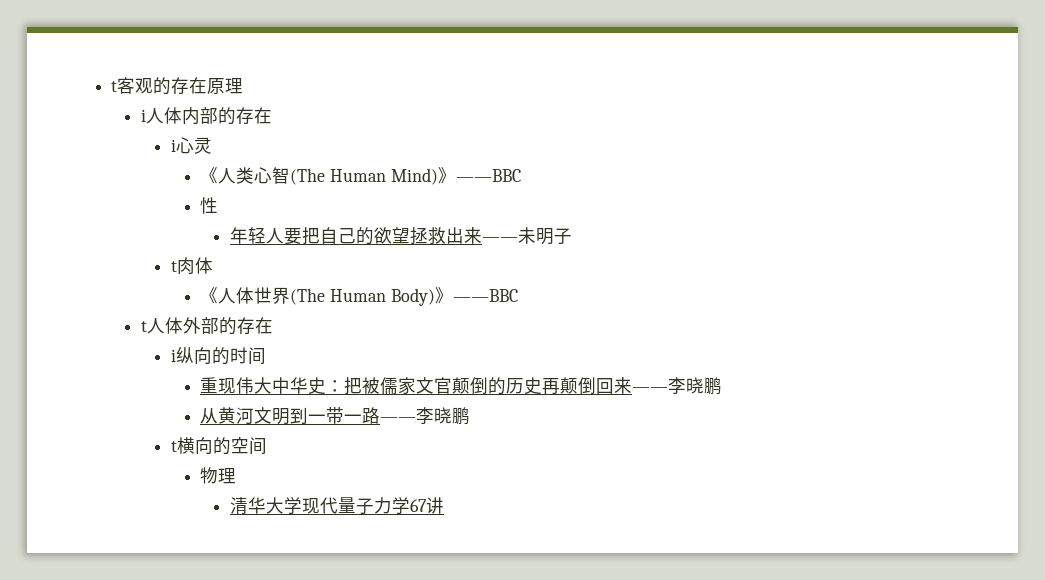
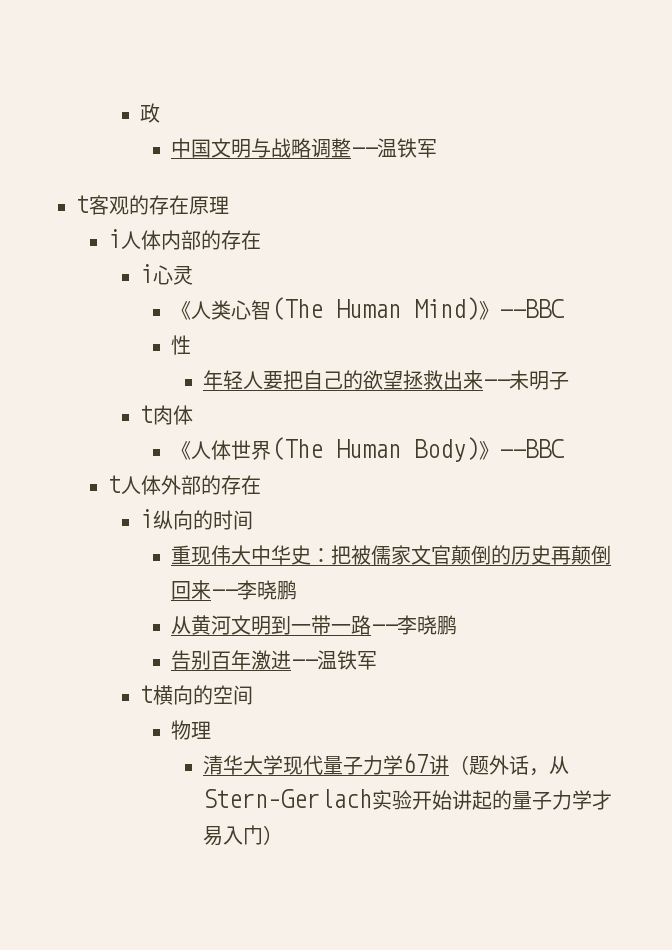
+ 政
+ 中国文明与战略调整——温铁军
+ 告别百年激进——温铁军
- 清华大学现代量子力学67讲
+ 清华大学现代量子力学67讲（题外话，从Stern–Gerlach实验开始讲起的量子力学才易入门）

